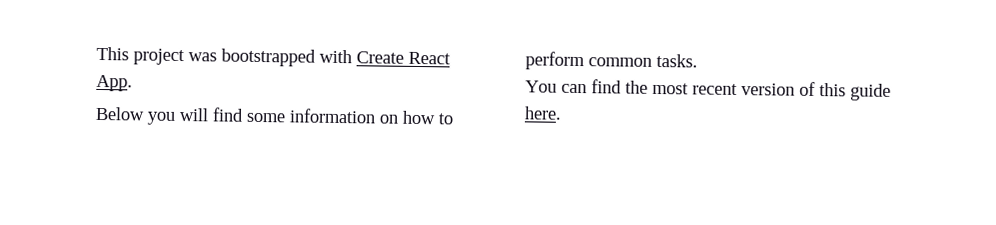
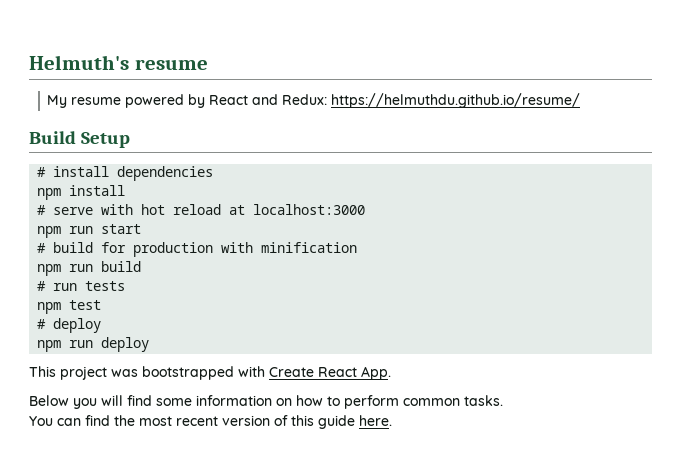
+ Helmuth's resume
+ My resume powered by React and Redux: https://helmuthdu.github.io/resume/
+ Build Setup
+ # install dependencies
+ npm install
+ # serve with hot reload at localhost:3000
+ npm run start
+ # build for production with minification
+ npm run build
+ # run tests
+ npm test
+ # deploy
+ npm run deploy

